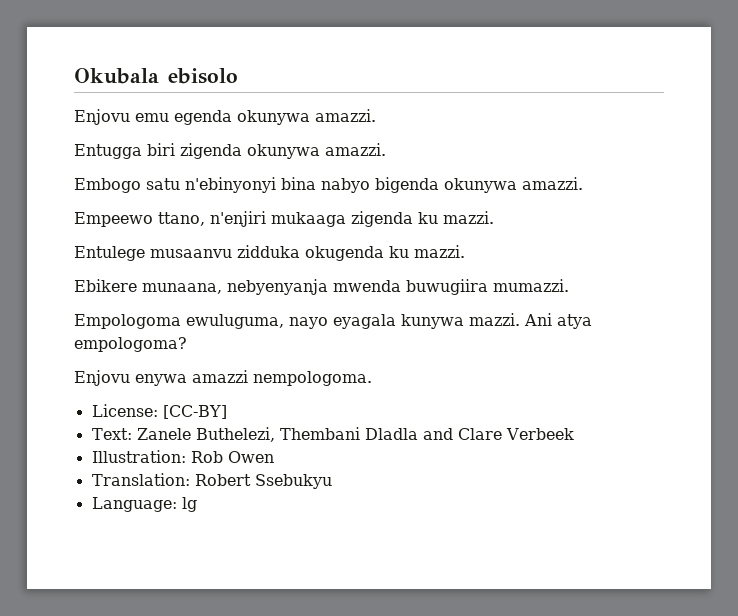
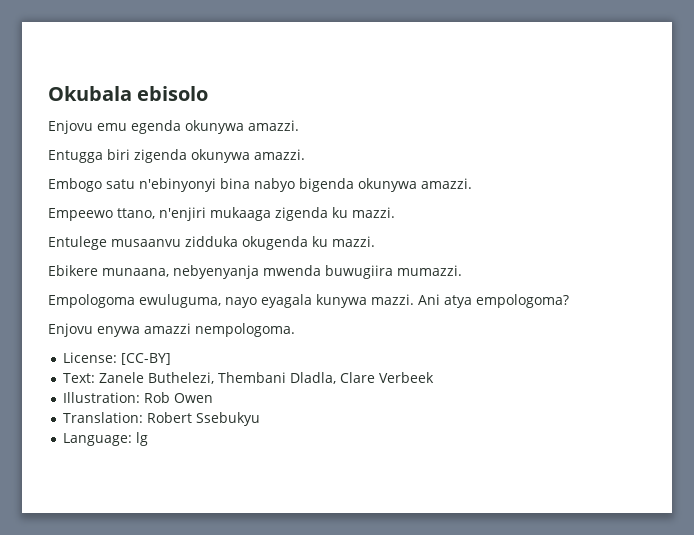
- Text: Zanele Buthelezi, Thembani Dladla and Clare Verbeek
+ Text: Zanele Buthelezi, Thembani Dladla, Clare Verbeek

